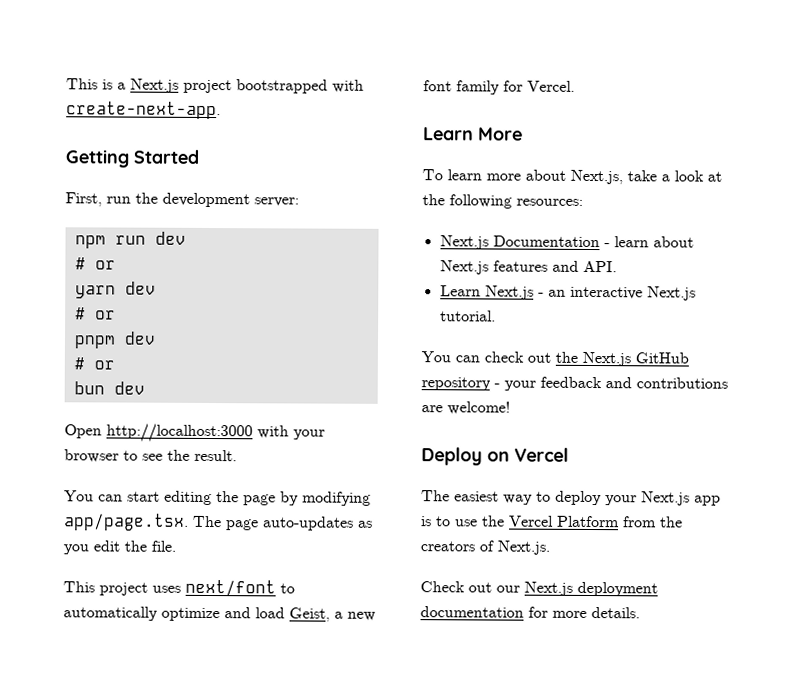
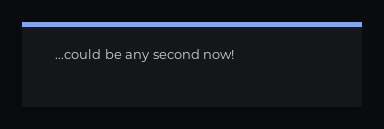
- This is a Next.js project bootstrapped with create-next-app.
- Getting Started
- First, run the development server:
- npm run dev
- # or
- yarn dev
- # or
- pnpm dev
- # or
- bun dev
- Open http://localhost:3000 with your browser to see the result.
- You can start editing the page by modifying app/page.tsx. The page auto-updates as you edit the file.
- This project uses next/font to automatically optimize and load Geist, a new font family for Vercel.
- Learn More
- To learn more about Next.js, take a look at the following resources:
- Next.js Documentation - learn about Next.js features and API.
- Learn Next.js - an interactive Next.js tutorial.
- You can check out the Next.js GitHub repository - your feedback and contributions are welcome!
- Deploy on Vercel
- The easiest way to deploy your Next.js app is to use the Vercel Platform from the creators of Next.js.
- Check out our Next.js deployment documentation for more details.
+ ...could be any second now!

